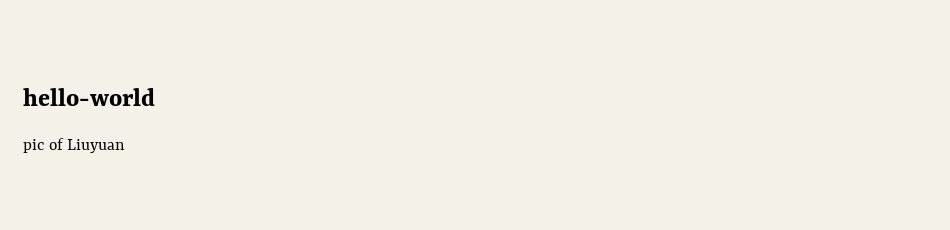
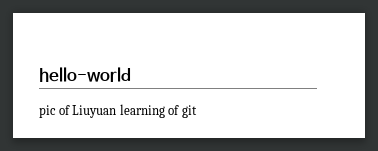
- pic of Liuyuan
+ pic of Liuyuan learning of git

